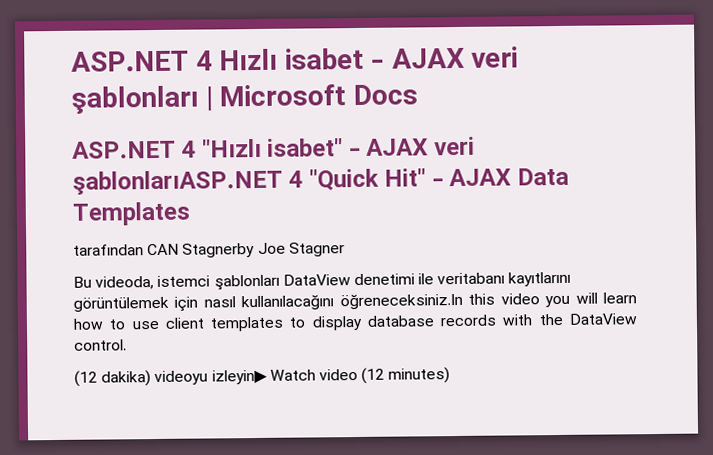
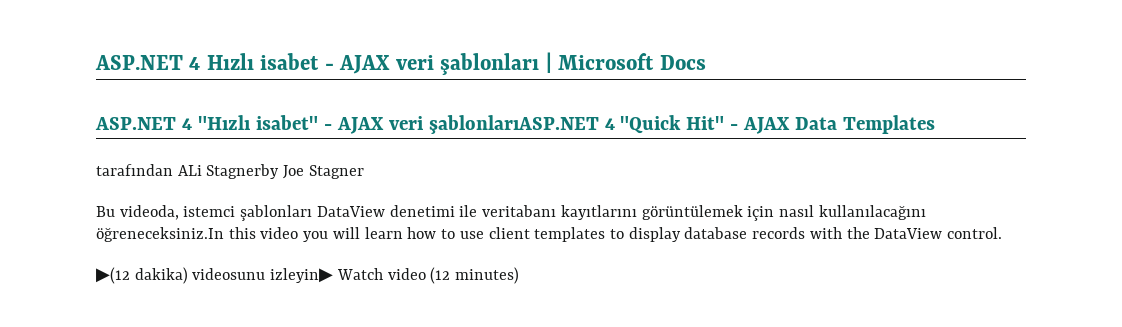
- tarafından CAN Stagnerby Joe Stagner
+ tarafından ALi Stagnerby Joe Stagner
- (12 dakika) videoyu izleyin▶ Watch video (12 minutes)
+ ▶(12 dakika) videosunu izleyin▶ Watch video (12 minutes)

